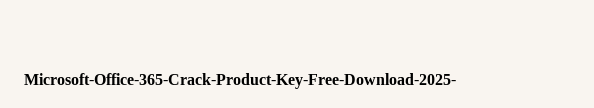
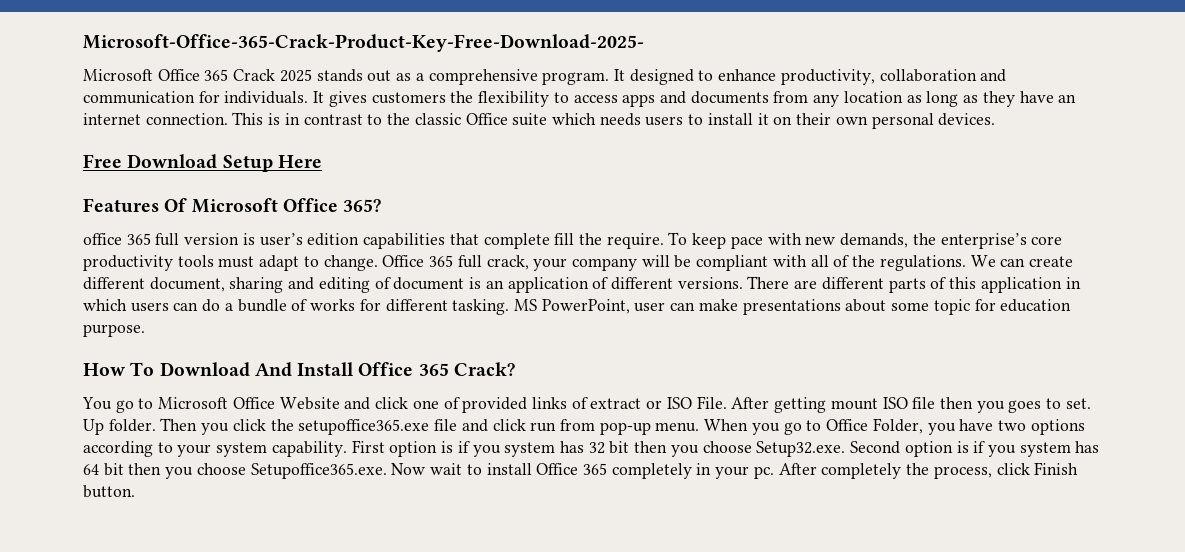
+ Microsoft Office 365 Crack 2025 stands out as a comprehensive program. It designed to enhance productivity, collaboration and communication for individuals. It gives customers the flexibility to access apps and documents from any location as long as they have an internet connection. This is in contrast to the classic Office suite which needs users to install it on their own personal devices.
+ Free Download Setup Here
+ Features Of Microsoft Office 365?
+ office 365 full version is user’s edition capabilities that complete fill the require. To keep pace with new demands, the enterprise’s core productivity tools must adapt to change. Office 365 full crack, your company will be compliant with all of the regulations. We can create different document, sharing and editing of document is an application of different versions. There are different parts of this application in which users can do a bundle of works for different tasking. MS PowerPoint, user can make presentations about some topic for education purpose.
+ How To Download And Install Office 365 Crack?
+ You go to Microsoft Office Website and click one of provided links of extract or ISO File. After getting mount ISO file then you goes to set. Up folder. Then you click the setupoffice365.exe file and click run from pop-up menu. When you go to Office Folder, you have two options according to your system capability. First option is if you system has 32 bit then you choose Setup32.exe. Second option is if you system has 64 bit then you choose Setupoffice365.exe. Now wait to install Office 365 completely in your pc. After completely the process, click Finish button.

